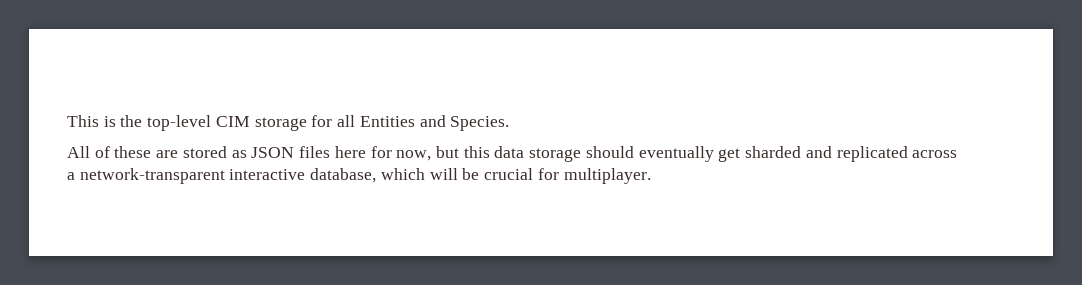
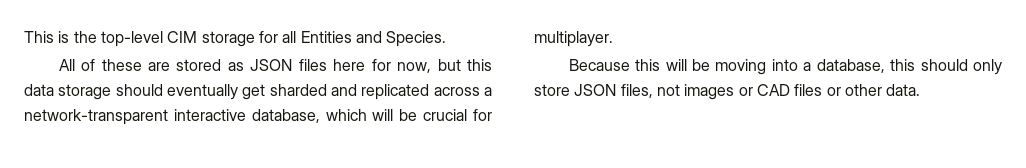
+ Because this will be moving into a database, this should only store JSON files, not images or CAD files or other data.

